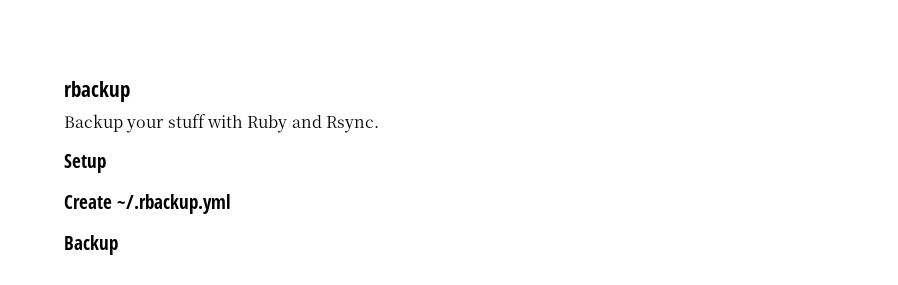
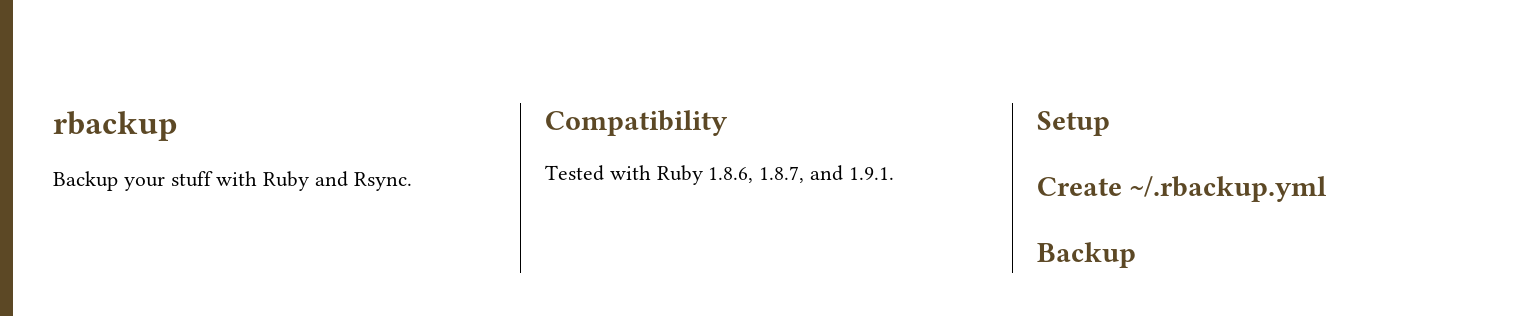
+ Compatibility
+ Tested with Ruby 1.8.6, 1.8.7, and 1.9.1.

